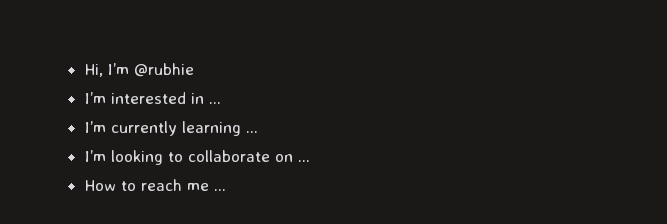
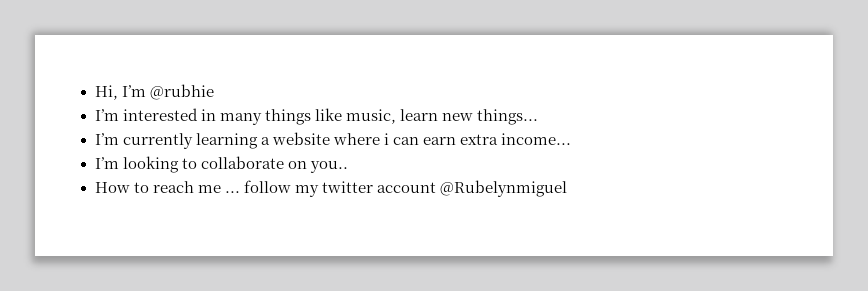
- I’m interested in ...
- I’m currently learning ...
+ I’m interested in many things like music, learn new things...
+ I’m currently learning a website where i can earn extra income...
- I’m looking to collaborate on ...
+ I’m looking to collaborate on you..
- How to reach me ...
+ How to reach me ... follow my twitter account @Rubelynmiguel

